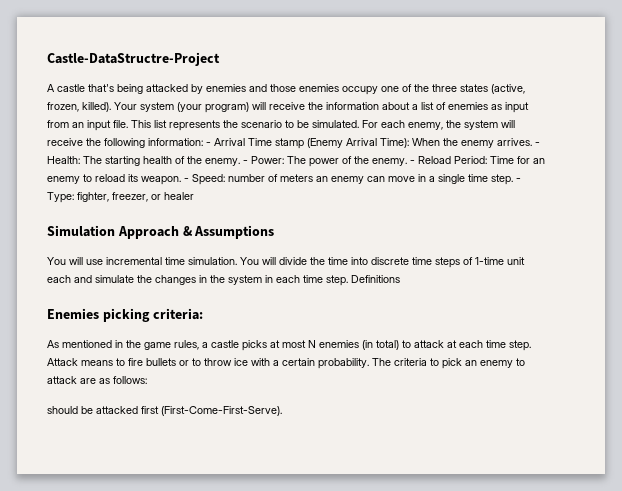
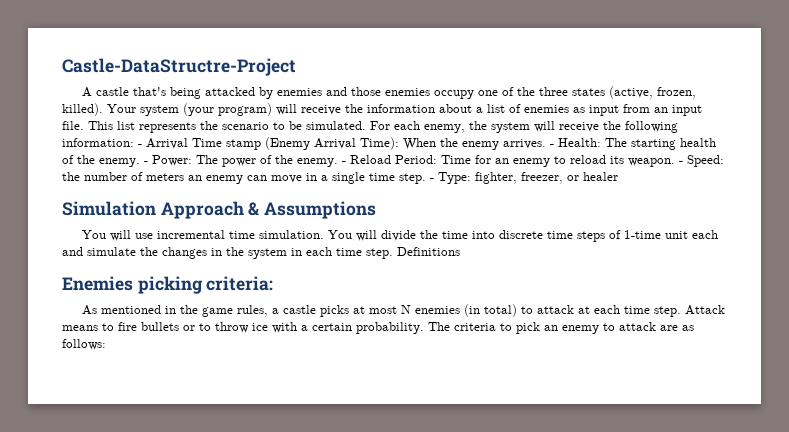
- - Speed: number of meters an enemy can move in a single time step.
+ - Speed: the number of meters an enemy can move in a single time step.
- should be attacked first (First-Come-First-Serve).

